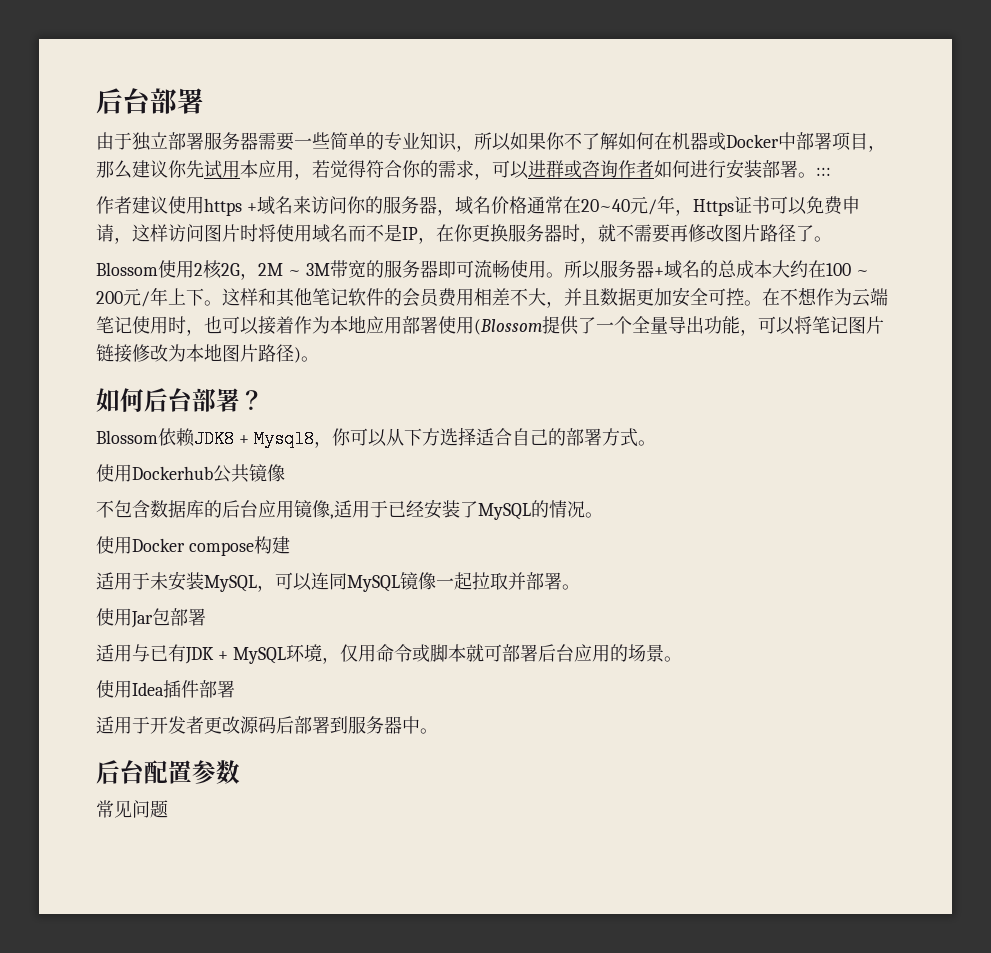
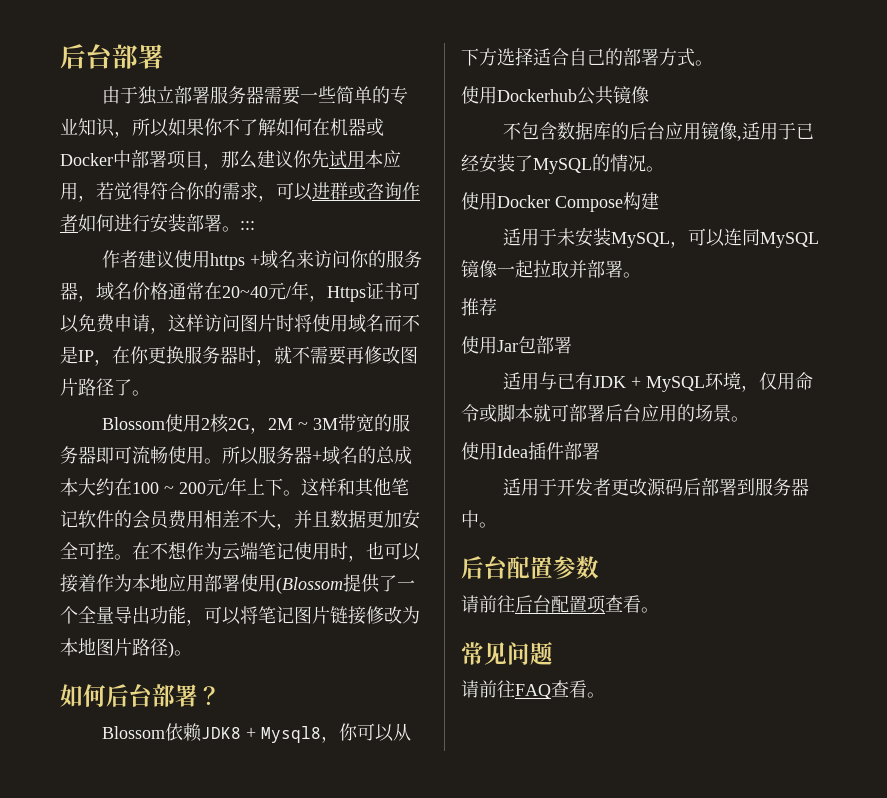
- 使用Docker compose构建
+ 使用Docker Compose构建
+ 推荐
+ 请前往后台配置项查看。
  常见问题
+ 请前往FAQ查看。

